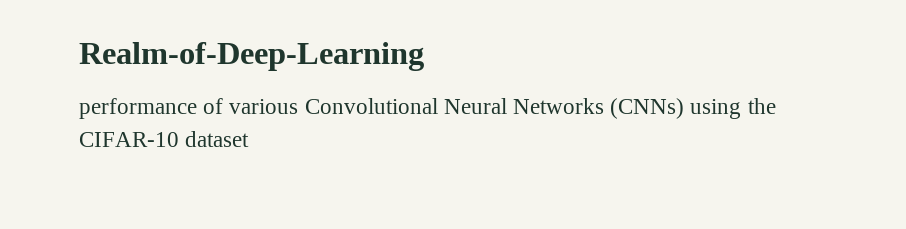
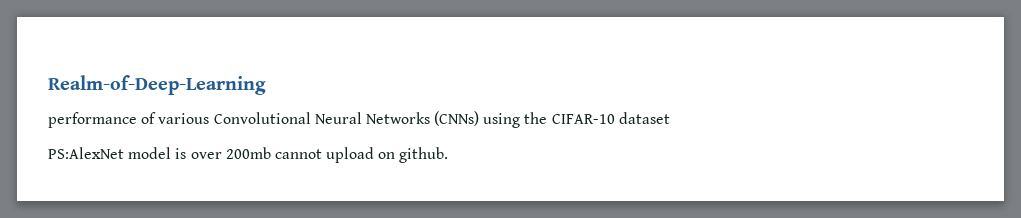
+ PS:AlexNet model is over 200mb cannot upload on github.

